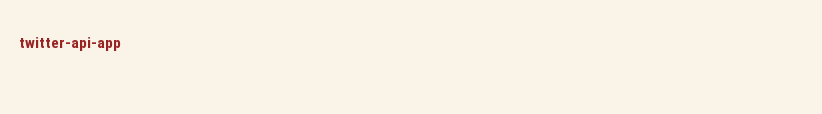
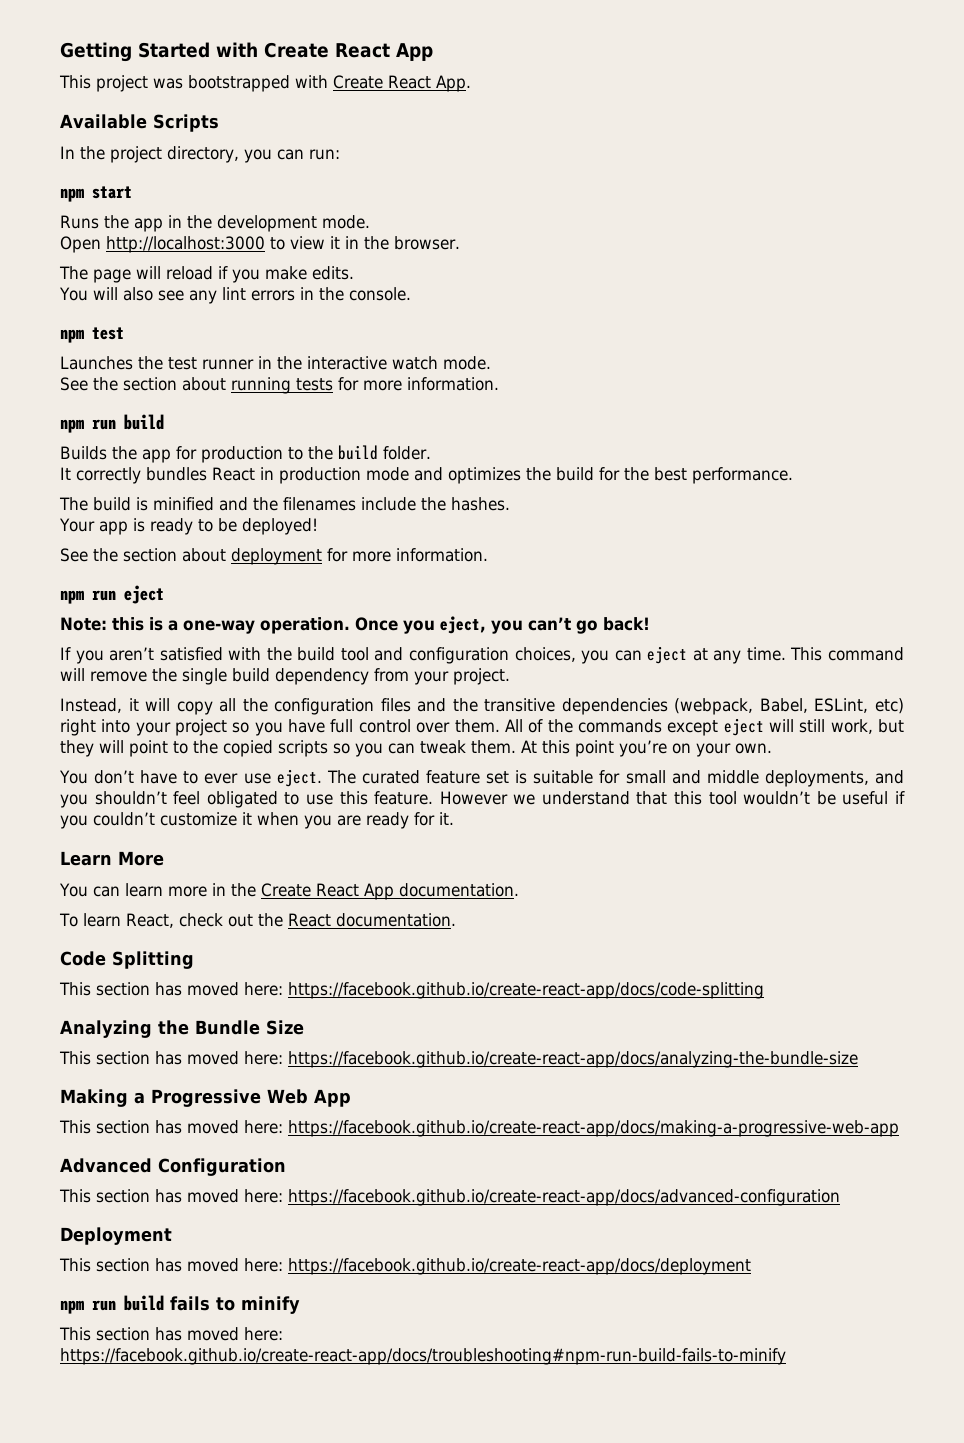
- twitter-api-app
+ Getting Started with Create React App
+ This project was bootstrapped with Create React App.
+ Available Scripts
+ In the project directory, you can run:
+ npm start
+ Runs the app in the development mode.
+ Open http://localhost:3000 to view it in the browser.
+ The page will reload if you make edits.
+ You will also see any lint errors in the console.
+ npm test
+ Launches the test runner in the interactive watch mode.
+ See the section about running tests for more information.
+ npm run build
+ Builds the app for production to the build folder.
+ It correctly bundles React in production mode and optimizes the build for the best performance.
+ The build is minified and the filenames include the hashes.
+ Your app is ready to be deployed!
+ See the section about deployment for more information.
+ npm run eject
+ Note: this is a one-way operation. Once you eject, you can’t go back!
+ If you aren’t satisfied with the build tool and configuration choices, you can eject at any time. This command will remove the single build dependency from your project.
+ Instead, it will copy all the configuration files and the transitive dependencies (webpack, Babel, ESLint, etc) right into your project so you have full control over them. All of the commands except eject will still work, but they will point to the copied scripts so you can tweak them. At this point you’re on your own.
+ You don’t have to ever use eject. The curated feature set is suitable for small and middle deployments, and you shouldn’t feel obligated to use this feature. However we understand that this tool wouldn’t be useful if you couldn’t customize it when you are ready for it.
+ Learn More
+ You can learn more in the Create React App documentation.
+ To learn React, check out the React documentation.
+ Code Splitting
+ This section has moved here: https://facebook.github.io/create-react-app/docs/code-splitting
+ Analyzing the Bundle Size
+ This section has moved here: https://facebook.github.io/create-react-app/docs/analyzing-the-bundle-size
+ Making a Progressive Web App
+ This section has moved here: https://facebook.github.io/create-react-app/docs/making-a-progressive-web-app
+ Advanced Configuration
+ This section has moved here: https://facebook.github.io/create-react-app/docs/advanced-configuration
+ Deployment
+ This section has moved here: https://facebook.github.io/create-react-app/docs/deployment
+ npm run build fails to minify
+ This section has moved here: https://facebook.github.io/create-react-app/docs/troubleshooting#npm-run-build-fails-to-minify

